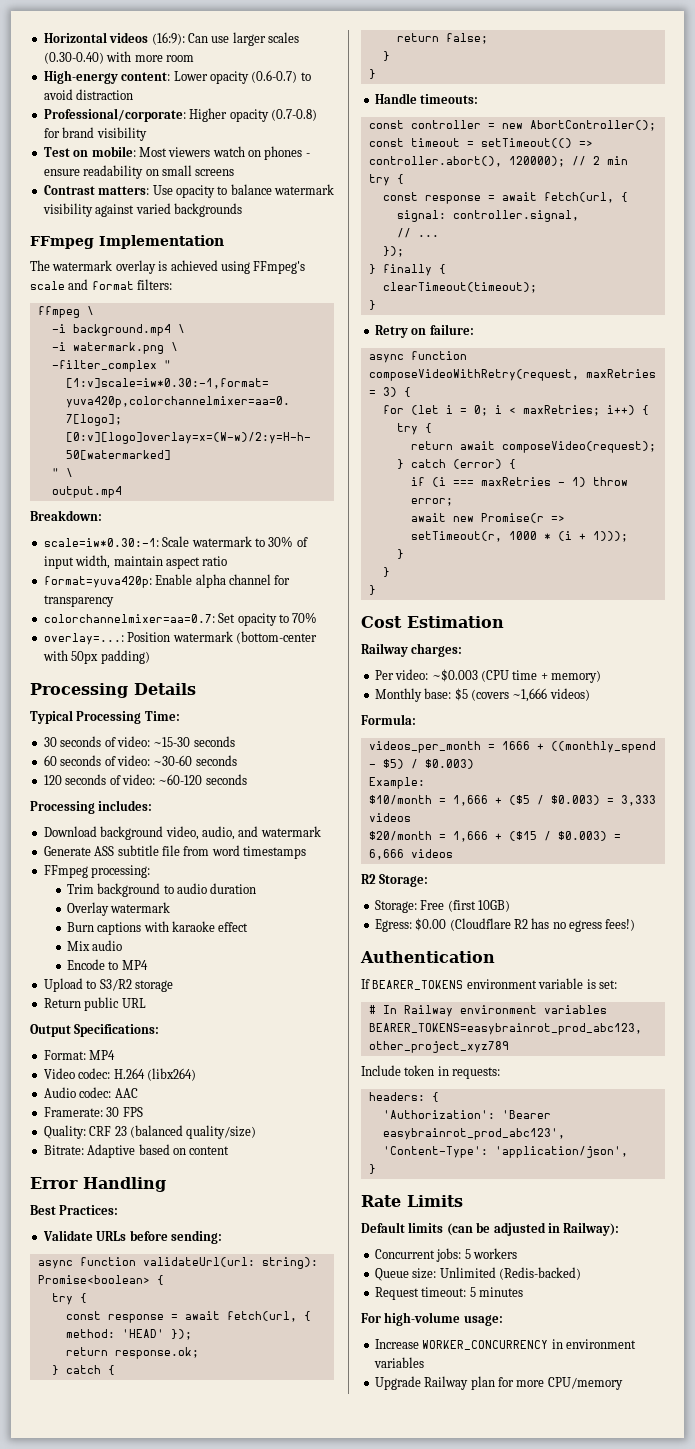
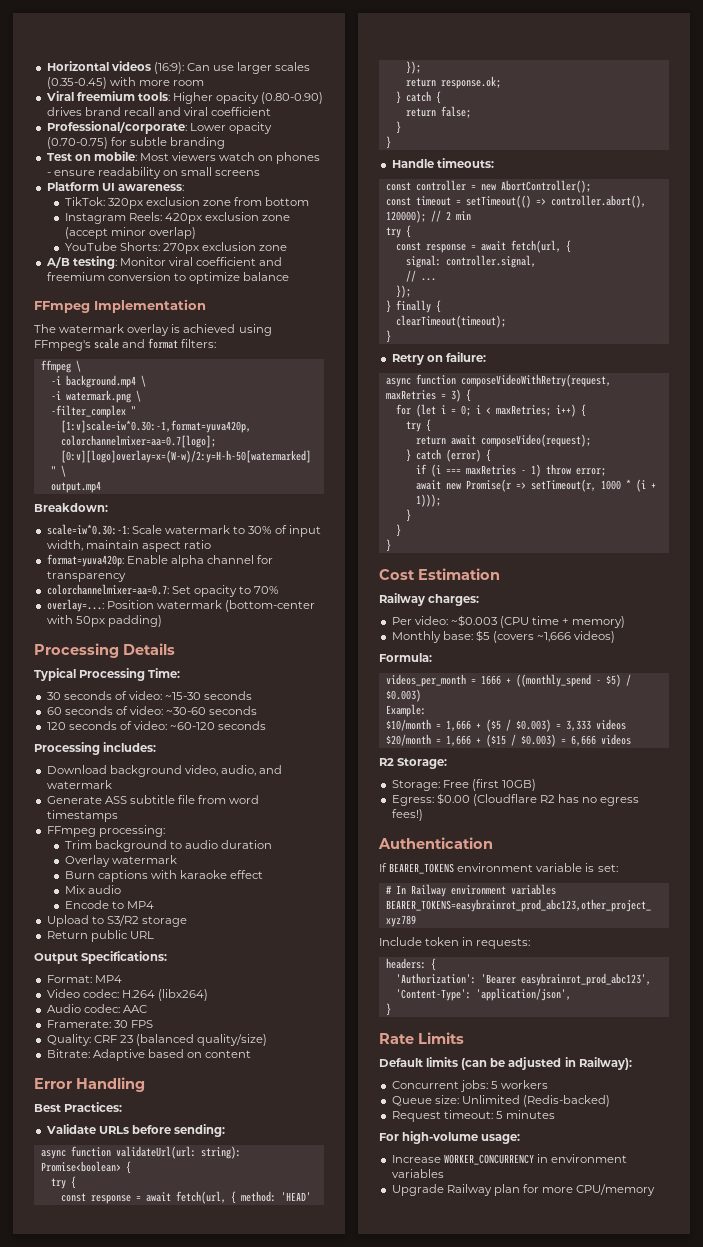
- Horizontal videos (16:9): Can use larger scales (0.30-0.40) with more room
+ Horizontal videos (16:9): Can use larger scales (0.35-0.45) with more room
- High-energy content: Lower opacity (0.6-0.7) to avoid distraction
- Professional/corporate: Higher opacity (0.7-0.8) for brand visibility
+ Viral freemium tools: Higher opacity (0.80-0.90) drives brand recall and viral coefficient
+ Professional/corporate: Lower opacity (0.70-0.75) for subtle branding
- Contrast matters: Use opacity to balance watermark visibility against varied backgrounds
+ Platform UI awareness:
+ TikTok: 320px exclusion zone from bottom
+ Instagram Reels: 420px exclusion zone (accept minor overlap)
+ YouTube Shorts: 270px exclusion zone
+ A/B testing: Monitor viral coefficient and freemium conversion to optimize balance

